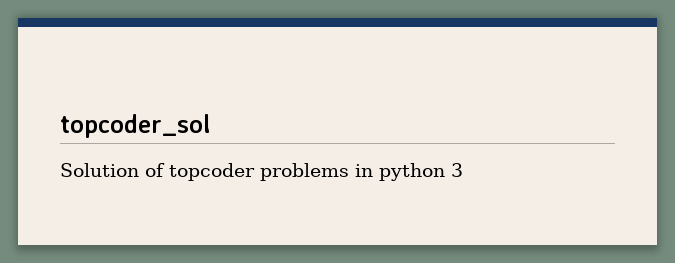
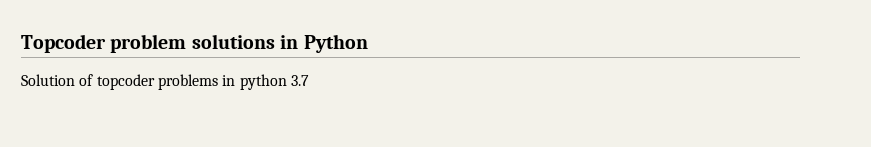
- topcoder_sol
+ Topcoder problem solutions in Python
- Solution of topcoder problems in python 3
+ Solution of topcoder problems in python 3.7

